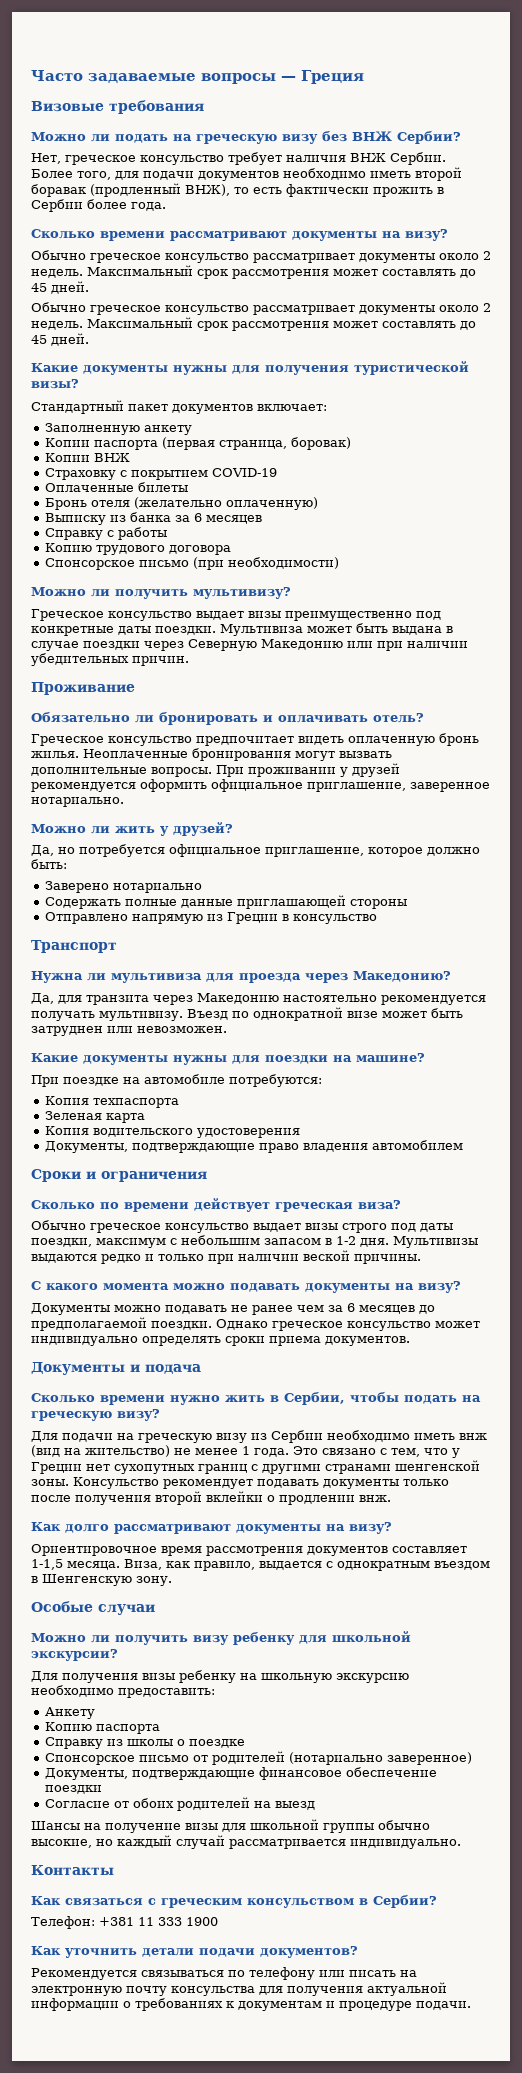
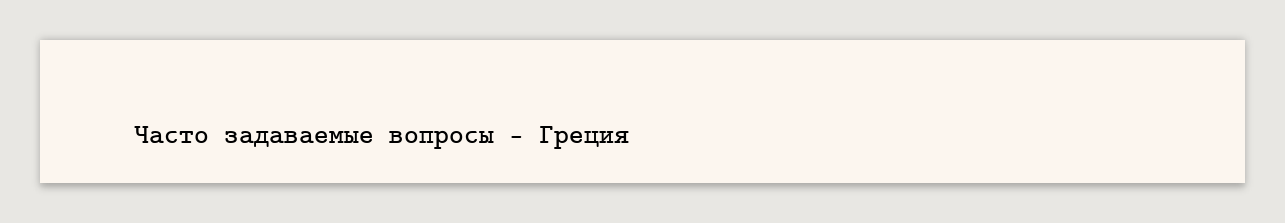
- Визовые требования
- Можно ли подать на греческую визу без ВНЖ Сербии?
- Нет, греческое консульство требует наличия ВНЖ Сербии. Более того, для подачи документов необходимо иметь второй боравак (продленный ВНЖ), то есть фактически прожить в Сербии более года.
- Сколько времени рассматривают документы на визу?
- Обычно греческое консульство рассматривает документы около 2 недель. Максимальный срок рассмотрения может составлять до 45 дней.
- Обычно греческое консульство рассматривает документы около 2 недель. Максимальный срок рассмотрения может составлять до 45 дней.
- Какие документы нужны для получения туристической визы?
- Стандартный пакет документов включает:
- Заполненную анкету
- Копии паспорта (первая страница, боровак)
- Копии ВНЖ
- Страховку с покрытием COVID-19
- Оплаченные билеты
- Бронь отеля (желательно оплаченную)
- Выписку из банка за 6 месяцев
- Справку с работы
- Копию трудового договора
- Спонсорское письмо (при необходимости)
- Можно ли получить мультивизу?
- Греческое консульство выдает визы преимущественно под конкретные даты поездки. Мультивиза может быть выдана в случае поездки через Северную Македонию или при наличии убедительных причин.
- Проживание
- Обязательно ли бронировать и оплачивать отель?
- Греческое консульство предпочитает видеть оплаченную бронь жилья. Неоплаченные бронирования могут вызвать дополнительные вопросы. При проживании у друзей рекомендуется оформить официальное приглашение, заверенное нотариально.
- Можно ли жить у друзей?
- Да, но потребуется официальное приглашение, которое должно быть:
- Заверено нотариально
- Содержать полные данные приглашающей стороны
- Отправлено напрямую из Греции в консульство
- Транспорт
- Нужна ли мультивиза для проезда через Македонию?
- Да, для транзита через Македонию настоятельно рекомендуется получать мультивизу. Въезд по однократной визе может быть затруднен или невозможен.
- Какие документы нужны для поездки на машине?
- При поездке на автомобиле потребуются:
- Копия техпаспорта
- Зеленая карта
- Копия водительского удостоверения
- Документы, подтверждающие право владения автомобилем
- Сроки и ограничения
- Сколько по времени действует греческая виза?
- Обычно греческое консульство выдает визы строго под даты поездки, максимум с небольшим запасом в 1-2 дня. Мультивизы выдаются редко и только при наличии веской причины.
- С какого момента можно подавать документы на визу?
- Документы можно подавать не ранее чем за 6 месяцев до предполагаемой поездки. Однако греческое консульство может индивидуально определять сроки приема документов.
- Документы и подача
- Сколько времени нужно жить в Сербии, чтобы подать на греческую визу?
- Для подачи на греческую визу из Сербии необходимо иметь внж (вид на жительство) не менее 1 года. Это связано с тем, что у Греции нет сухопутных границ с другими странами шенгенской зоны. Консульство рекомендует подавать документы только после получения второй вклейки о продлении внж.
- Как долго рассматривают документы на визу?
- Ориентировочное время рассмотрения документов составляет 1-1,5 месяца. Виза, как правило, выдается с однократным въездом в Шенгенскую зону.
- Особые случаи
- Можно ли получить визу ребенку для школьной экскурсии?
- Для получения визы ребенку на школьную экскурсию необходимо предоставить:
- Анкету
- Копию паспорта
- Справку из школы о поездке
- Спонсорское письмо от родителей (нотариально заверенное)
- Документы, подтверждающие финансовое обеспечение поездки
- Согласие от обоих родителей на выезд
- Шансы на получение визы для школьной группы обычно высокие, но каждый случай рассматривается индивидуально.
- Контакты
- Как связаться с греческим консульством в Сербии?
- Телефон: +381 11 333 1900
- Как уточнить детали подачи документов?
- Рекомендуется связываться по телефону или писать на электронную почту консульства для получения актуальной информации о требованиях к документам и процедуре подачи.

